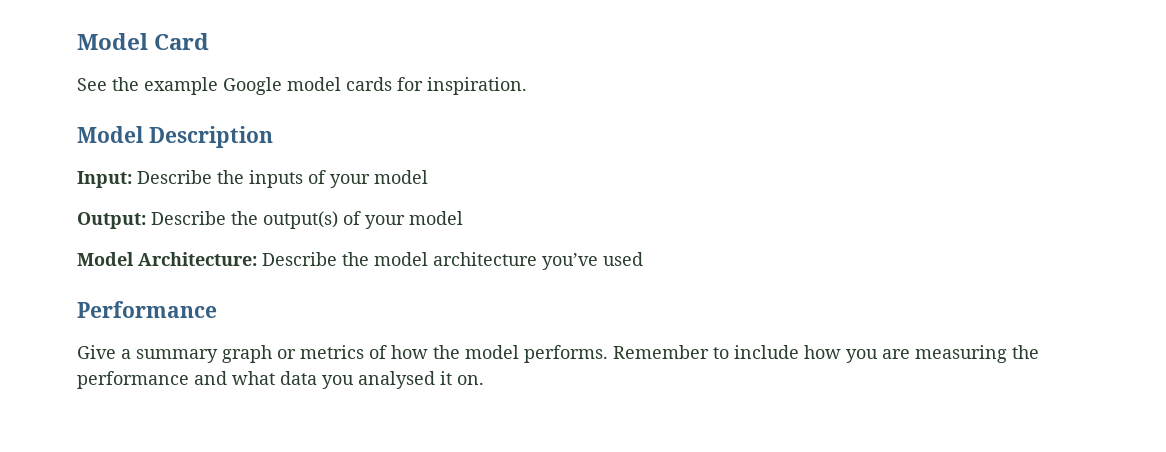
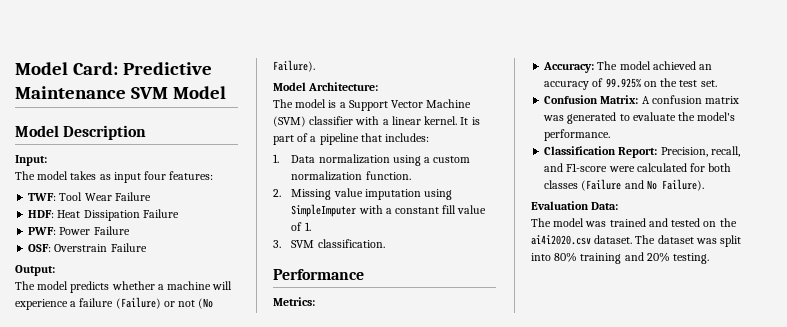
- Model Card
- See the example Google model cards for inspiration.
+ Model Card: Predictive Maintenance SVM Model
  Model Description
- Input: Describe the inputs of your model
- Output: Describe the output(s) of your model
- Model Architecture: Describe the model architecture you’ve used
+ Input:
+ The model takes as input four features:
+ TWF: Tool Wear Failure
+ HDF: Heat Dissipation Failure
+ PWF: Power Failure
+ OSF: Overstrain Failure
+ Output:
+ The model predicts whether a machine will experience a failure (Failure) or not (No Failure).
+ Model Architecture:
+ The model is a Support Vector Machine (SVM) classifier with a linear kernel. It is part of a pipeline that includes:
+ 1. Data normalization using a custom normalization function.
+ 2. Missing value imputation using SimpleImputer with a constant fill value of 1.
+ 3. SVM classification.
  Performance
- Give a summary graph or metrics of how the model performs. Remember to include how you are measuring the performance and what data you analysed it on.
+ Metrics:
+ Accuracy: The model achieved an accuracy of 99.925% on the test set.
+ Confusion Matrix: A confusion matrix was generated to evaluate the model's performance.
+ Classification Report: Precision, recall, and F1-score were calculated for both classes (Failure and No Failure).
+ Evaluation Data:
+ The model was trained and tested on the ai4i2020.csv dataset. The dataset was split into 80% training and 20% testing.

